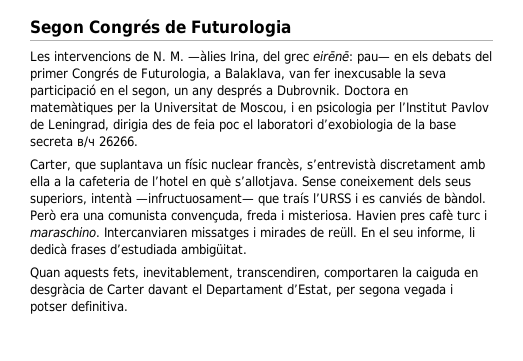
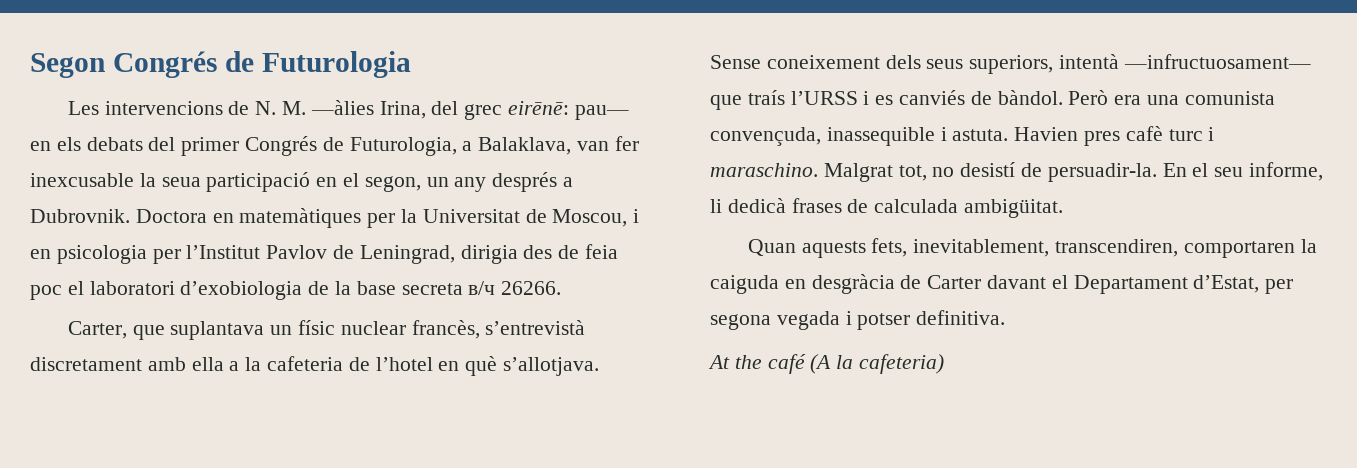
- Les intervencions de N. M. —àlies Irina, del grec eirēnē: pau— en els debats del primer Congrés de Futurologia, a Balaklava, van fer inexcusable la seva participació en el segon, un any després a Dubrovnik.
+ Les intervencions de N. M. —àlies Irina, del grec eirēnē: pau— en els debats del primer Congrés de Futurologia, a Balaklava, van fer inexcusable la seua participació en el segon, un any després a Dubrovnik.
- Però era una comunista convençuda, freda i misteriosa.
+ Però era una comunista convençuda, inassequible i astuta.
- Intercanviaren missatges i mirades de reüll.
+ Malgrat tot, no desistí de persuadir-la.
- En el seu informe, li dedicà frases d’estudiada ambigüitat.
+ En el seu informe, li dedicà frases de calculada ambigüitat.
+ At the café (A la cafeteria)

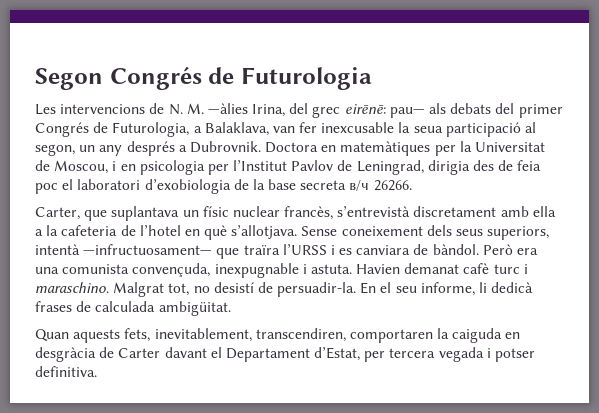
- Les intervencions de N. M. —àlies Irina, del grec eirēnē: pau— en els debats del primer Congrés de Futurologia, a Balaklava, van fer inexcusable la seua participació en el segon, un any després a Dubrovnik.
+ Les intervencions de N. M. —àlies Irina, del grec eirēnē: pau— als debats del primer Congrés de Futurologia, a Balaklava, van fer inexcusable la seua participació al segon, un any després a Dubrovnik.
- Sense coneixement dels seus superiors, intentà —infructuosament— que traís l’URSS i es canviés de bàndol.
+ Sense coneixement dels seus superiors, intentà —infructuosament— que traïra l’URSS i es canviara de bàndol.
- Però era una comunista convençuda, inassequible i astuta.
+ Però era una comunista convençuda, inexpugnable i astuta.
- Havien pres cafè turc i maraschino.
+ Havien demanat cafè turc i maraschino.
- Quan aquests fets, inevitablement, transcendiren, comportaren la caiguda en desgràcia de Carter davant el Departament d’Estat, per segona vegada i potser definitiva.
+ Quan aquests fets, inevitablement, transcendiren, comportaren la caiguda en desgràcia de Carter davant el Departament d’Estat, per tercera vegada i potser definitiva.
- At the café (A la cafeteria)

